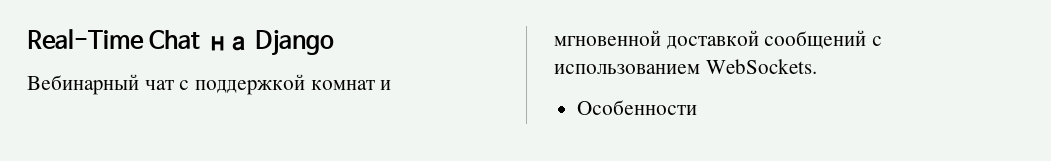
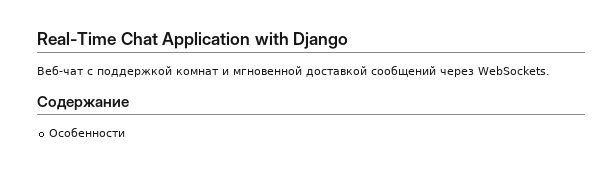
- Real-Time Chat на Django
+ Real-Time Chat Application with Django
- Вебинарный чат с поддержкой комнат и мгновенной доставкой сообщений с использованием WebSockets.
+ Веб-чат с поддержкой комнат и мгновенной доставкой сообщений через WebSockets.
+ Содержание

